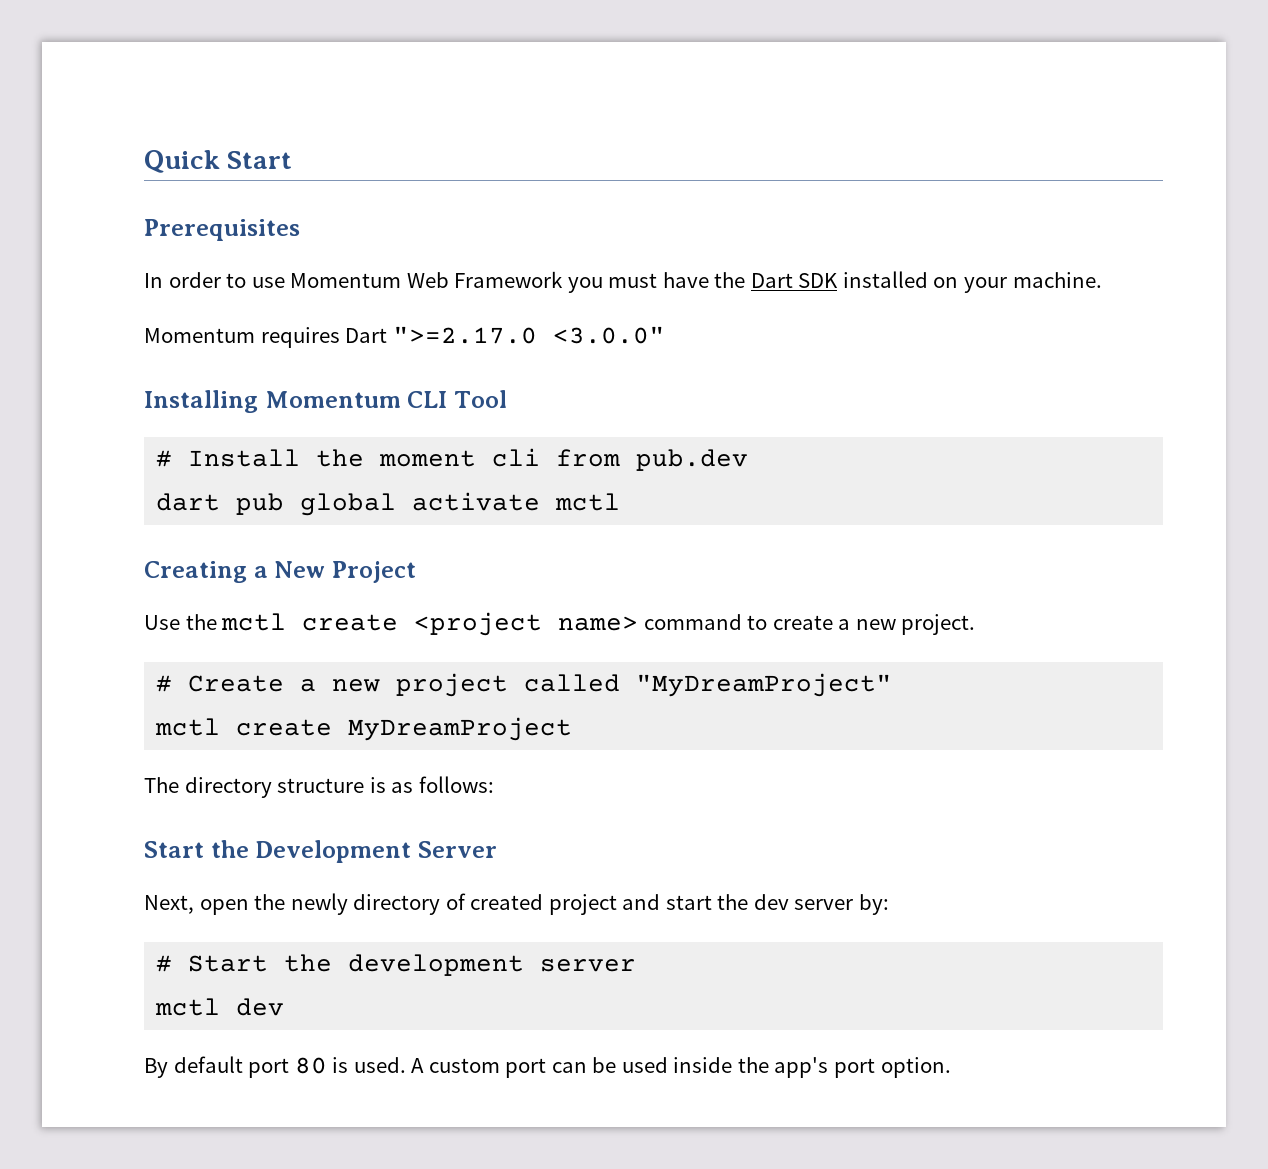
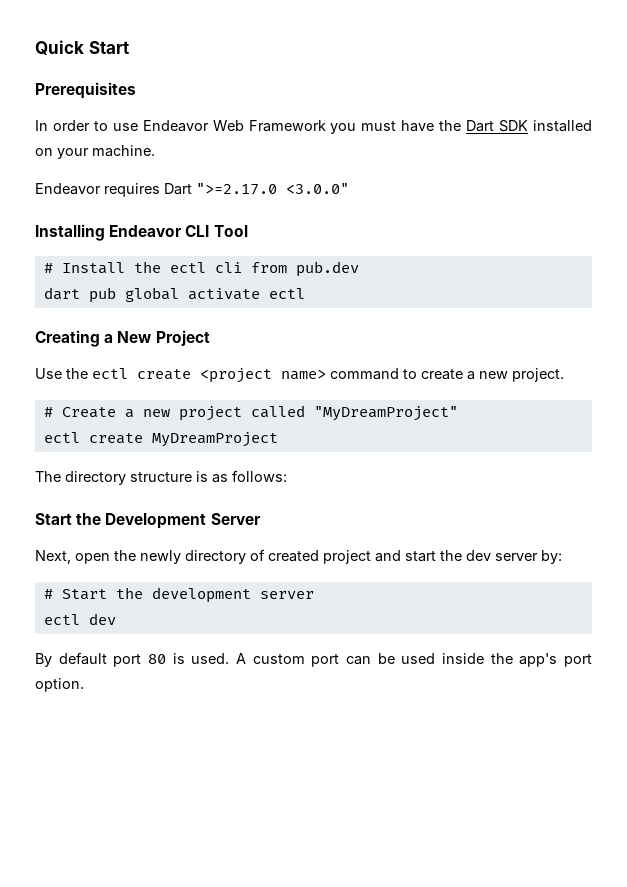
- In order to use Momentum Web Framework you must have the Dart SDK installed on your machine.
+ In order to use Endeavor Web Framework you must have the Dart SDK installed on your machine.
- Momentum requires Dart ">=2.17.0 <3.0.0"
+ Endeavor requires Dart ">=2.17.0 <3.0.0"
- Installing Momentum CLI Tool
+ Installing Endeavor CLI Tool
- # Install the moment cli from pub.dev
+ # Install the ectl cli from pub.dev
- dart pub global activate mctl
+ dart pub global activate ectl
- Use the mctl create <project name> command to create a new project.
+ Use the ectl create <project name> command to create a new project.
- mctl create MyDreamProject
+ ectl create MyDreamProject
- mctl dev
+ ectl dev

